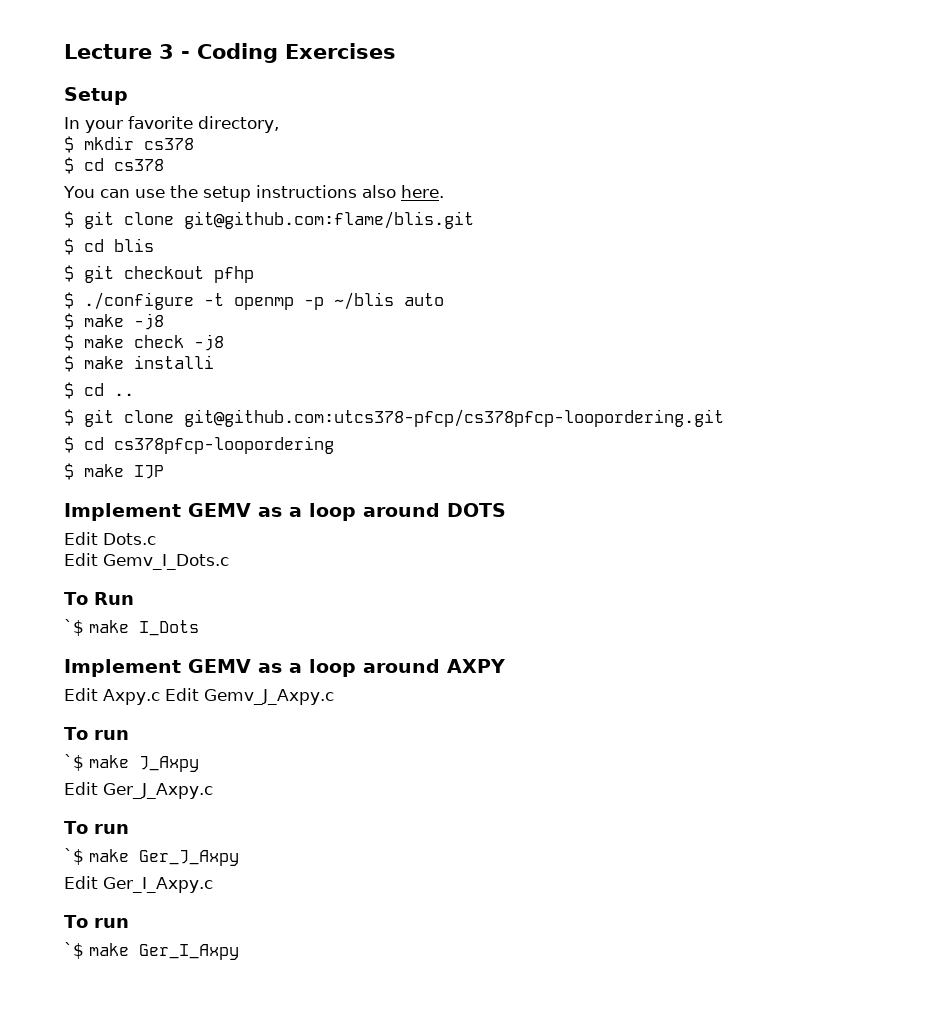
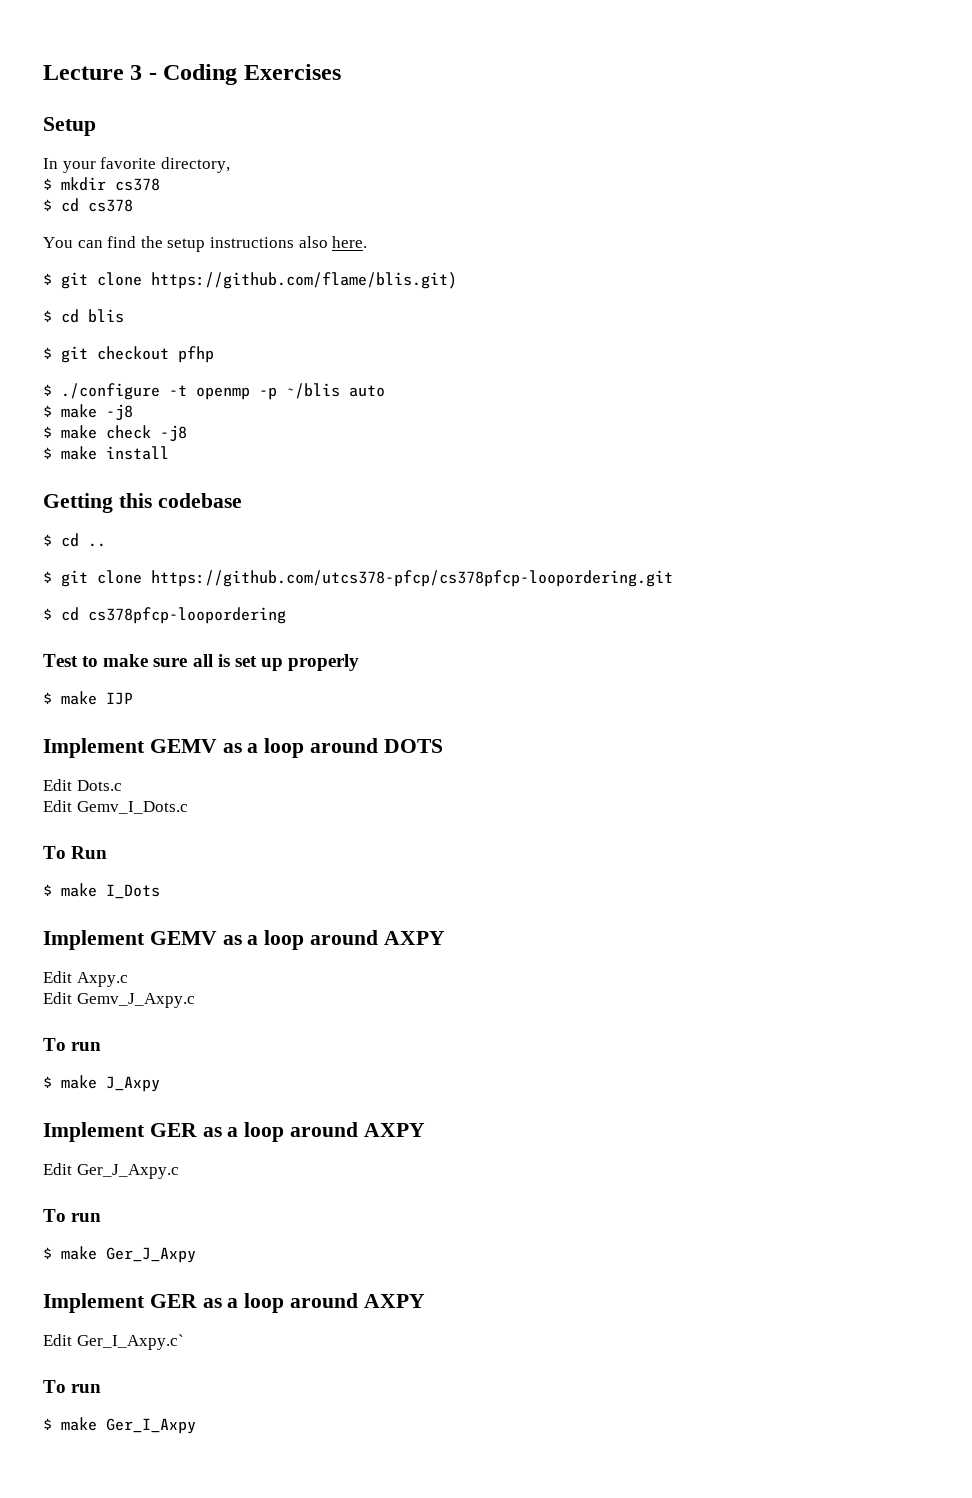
- You can use the setup instructions also here.
+ You can find the setup instructions also here.
- $ git clone git@github.com:flame/blis.git
+ $ git clone https://github.com/flame/blis.git)
- $ make installi
+ $ make install
+ Getting this codebase
- $ git clone git@github.com:utcs378-pfcp/cs378pfcp-loopordering.git
+ $ git clone https://github.com/utcs378-pfcp/cs378pfcp-loopordering.git
+ Test to make sure all is set up properly
- `$ make I_Dots
+ $ make I_Dots
- Edit Axpy.c Edit Gemv_J_Axpy.c
+ Edit Axpy.c
+ Edit Gemv_J_Axpy.c
- `$ make J_Axpy
+ $ make J_Axpy
+ Implement GER as a loop around AXPY
- `$ make Ger_J_Axpy
- Edit Ger_I_Axpy.c
+ $ make Ger_J_Axpy
+ Implement GER as a loop around AXPY
+ Edit Ger_I_Axpy.c`
  To run
- `$ make Ger_I_Axpy
+ $ make Ger_I_Axpy

